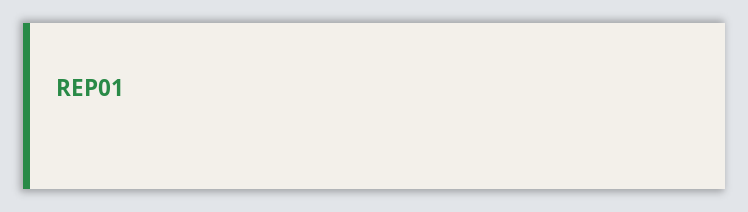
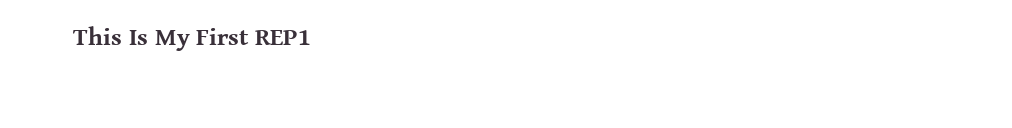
- REP01
+ This Is My First REP1

